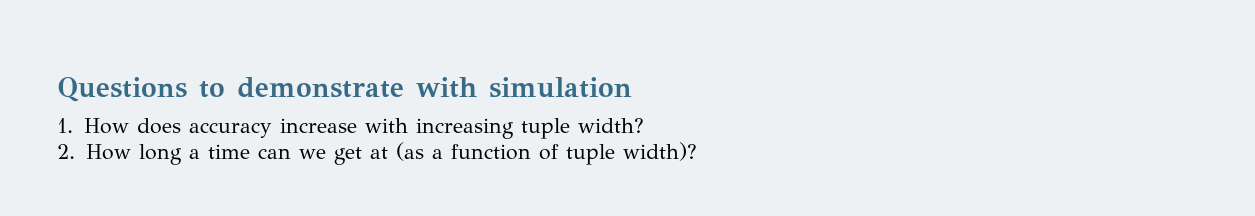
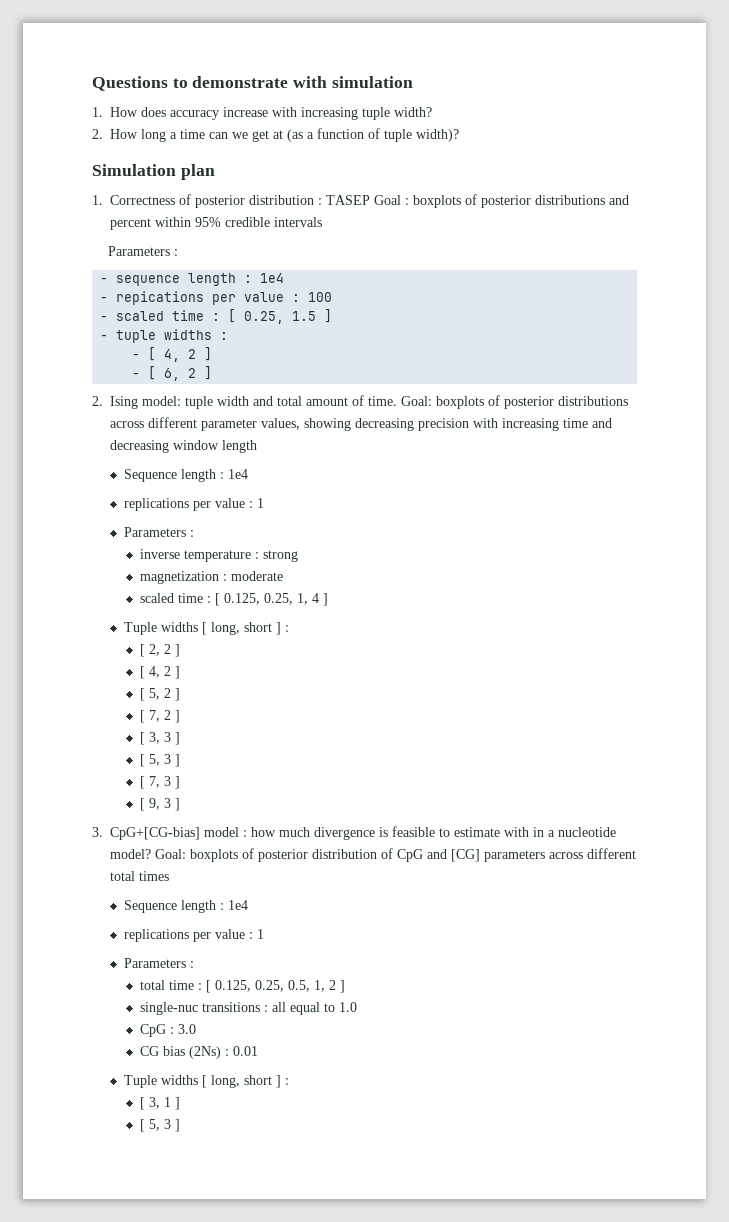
+ Simulation plan
+ 1. Correctness of posterior distribution : TASEP Goal : boxplots of posterior distributions and percent within 95% credible intervals
+ Parameters :
+ - sequence length : 1e4
+ - repications per value : 100
+ - scaled time : [ 0.25, 1.5 ]
+ - tuple widths :
+ - [ 4, 2 ]
+ - [ 6, 2 ]
+ 2. Ising model: tuple width and total amount of time. Goal: boxplots of posterior distributions across different parameter values, showing decreasing precision with increasing time and decreasing window length
+ Sequence length : 1e4
+ replications per value : 1
+ Parameters :
+ inverse temperature : strong
+ magnetization : moderate
+ scaled time : [ 0.125, 0.25, 1, 4 ]
+ Tuple widths [ long, short ] :
+ [ 2, 2 ]
+ [ 4, 2 ]
+ [ 5, 2 ]
+ [ 7, 2 ]
+ [ 3, 3 ]
+ [ 5, 3 ]
+ [ 7, 3 ]
+ [ 9, 3 ]
+ 3. CpG+[CG-bias] model : how much divergence is feasible to estimate with in a nucleotide model? Goal: boxplots of posterior distribution of CpG and [CG] parameters across different total times
+ Sequence length : 1e4
+ replications per value : 1
+ Parameters :
+ total time : [ 0.125, 0.25, 0.5, 1, 2 ]
+ single-nuc transitions : all equal to 1.0
+ CpG : 3.0
+ CG bias (2Ns) : 0.01
+ Tuple widths [ long, short ] :
+ [ 3, 1 ]
+ [ 5, 3 ]

